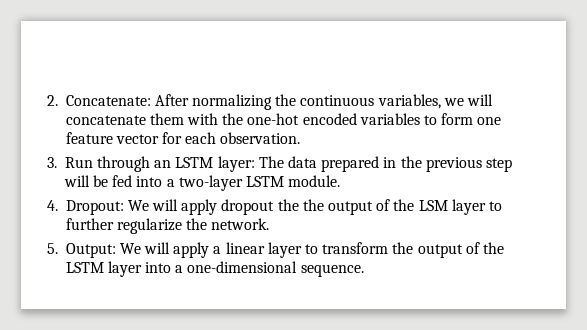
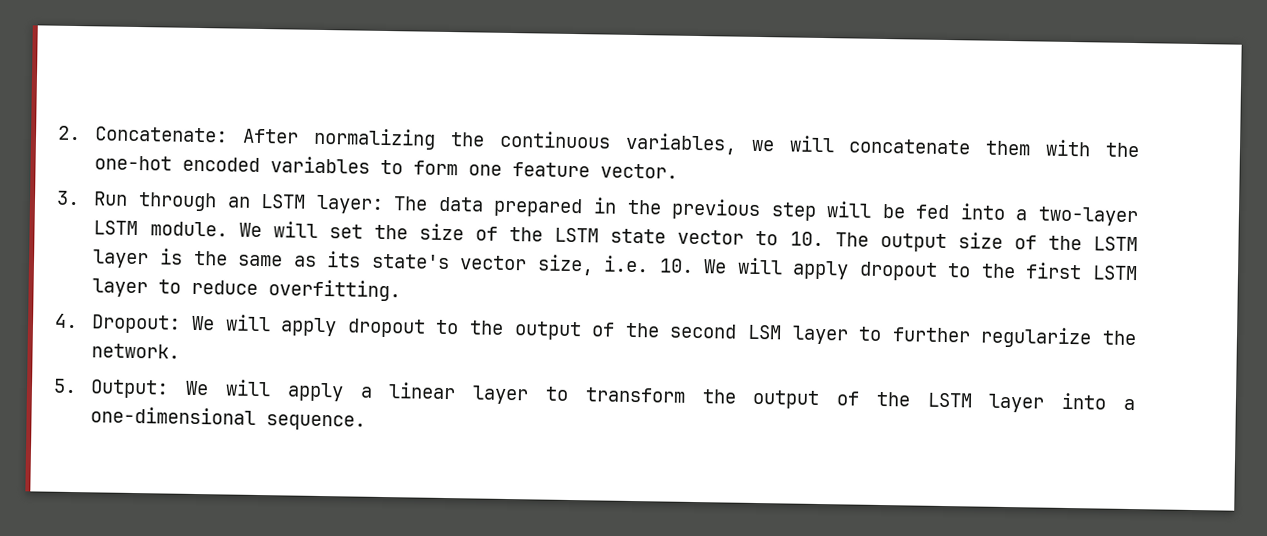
- 2. Concatenate: After normalizing the continuous variables, we will concatenate them with the one-hot encoded variables to form one feature vector for each observation.
+ 2. Concatenate: After normalizing the continuous variables, we will concatenate them with the one-hot encoded variables to form one feature vector.
+ We will set the size of the LSTM state vector to 10. The output size of the LSTM layer is the same as its state's vector size, i.e. 10. We will apply dropout to the first LSTM layer to reduce overfitting.
- 4. Dropout: We will apply dropout the the output of the LSM layer to further regularize the network.
+ 4. Dropout: We will apply dropout to the output of the second LSM layer to further regularize the network.

